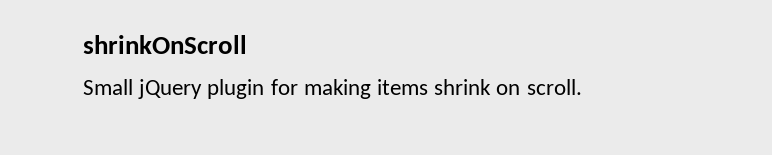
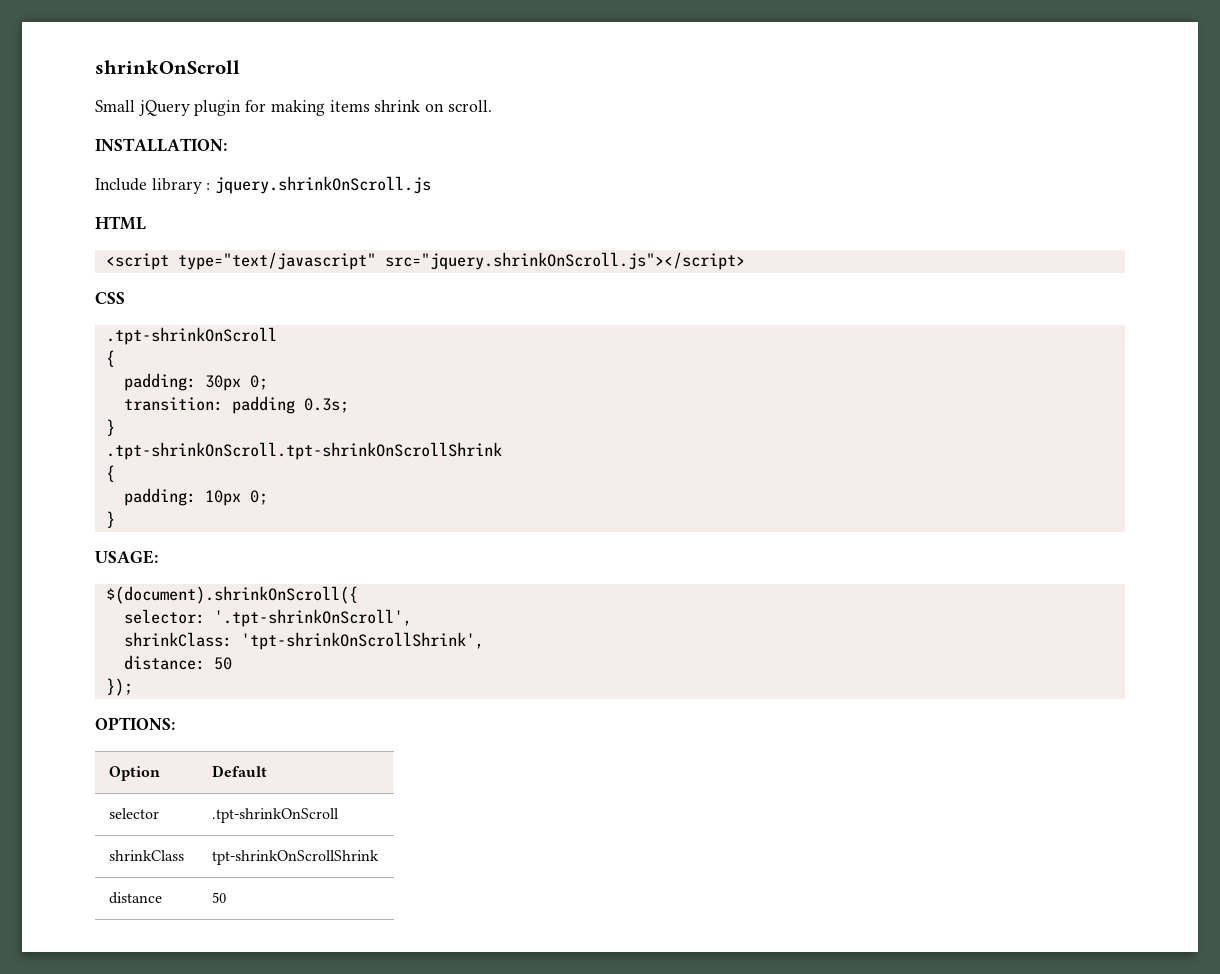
+ INSTALLATION:
+ Include library : jquery.shrinkOnScroll.js
+ HTML
+ <script type="text/javascript" src="jquery.shrinkOnScroll.js"></script>
+ CSS
+ .tpt-shrinkOnScroll
+ {
+ padding: 30px 0;
+ transition: padding 0.3s;
+ }
+ .tpt-shrinkOnScroll.tpt-shrinkOnScrollShrink
+ {
+ padding: 10px 0;
+ }
+ USAGE:
+ $(document).shrinkOnScroll({
+ selector: '.tpt-shrinkOnScroll',
+ shrinkClass: 'tpt-shrinkOnScrollShrink',
+ distance: 50
+ });
+ OPTIONS:
+ Option | Default
+ selector | .tpt-shrinkOnScroll
+ shrinkClass | tpt-shrinkOnScrollShrink
+ distance | 50

